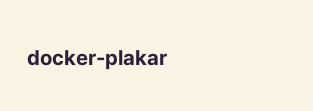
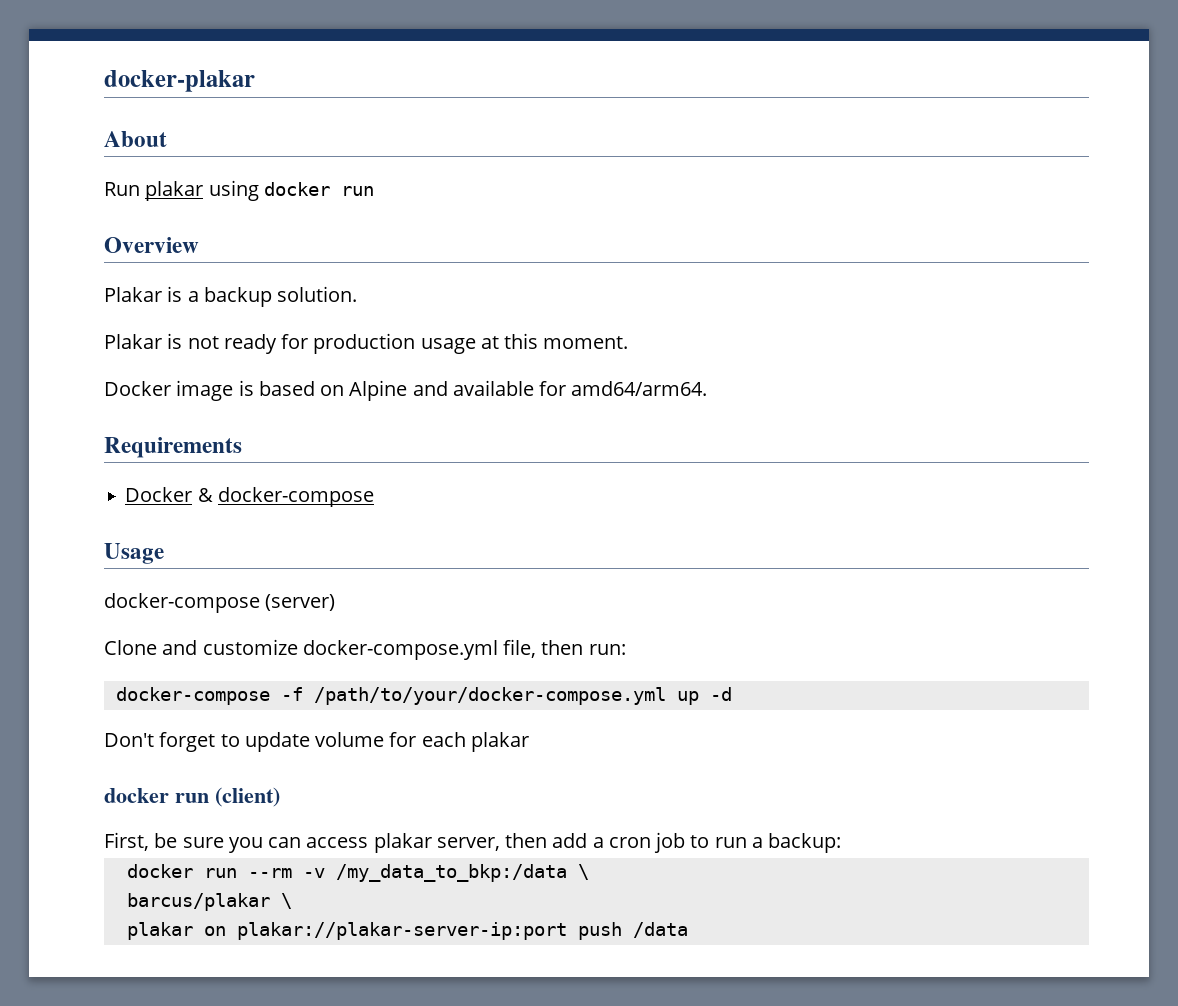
+ About
+ Run plakar using docker run
+ Overview
+ Plakar is a backup solution.
+ Plakar is not ready for production usage at this moment.
+ Docker image is based on Alpine and available for amd64/arm64.
+ Requirements
+ Docker & docker-compose
+ Usage
+ docker-compose (server)
+ Clone and customize docker-compose.yml file, then run:
+ docker-compose -f /path/to/your/docker-compose.yml up -d
+ Don't forget to update volume for each plakar
+ docker run (client)
+ First, be sure you can access plakar server, then add a cron job to run a backup:
+ docker run --rm -v /my_data_to_bkp:/data \
+ barcus/plakar \
+ plakar on plakar://plakar-server-ip:port push /data

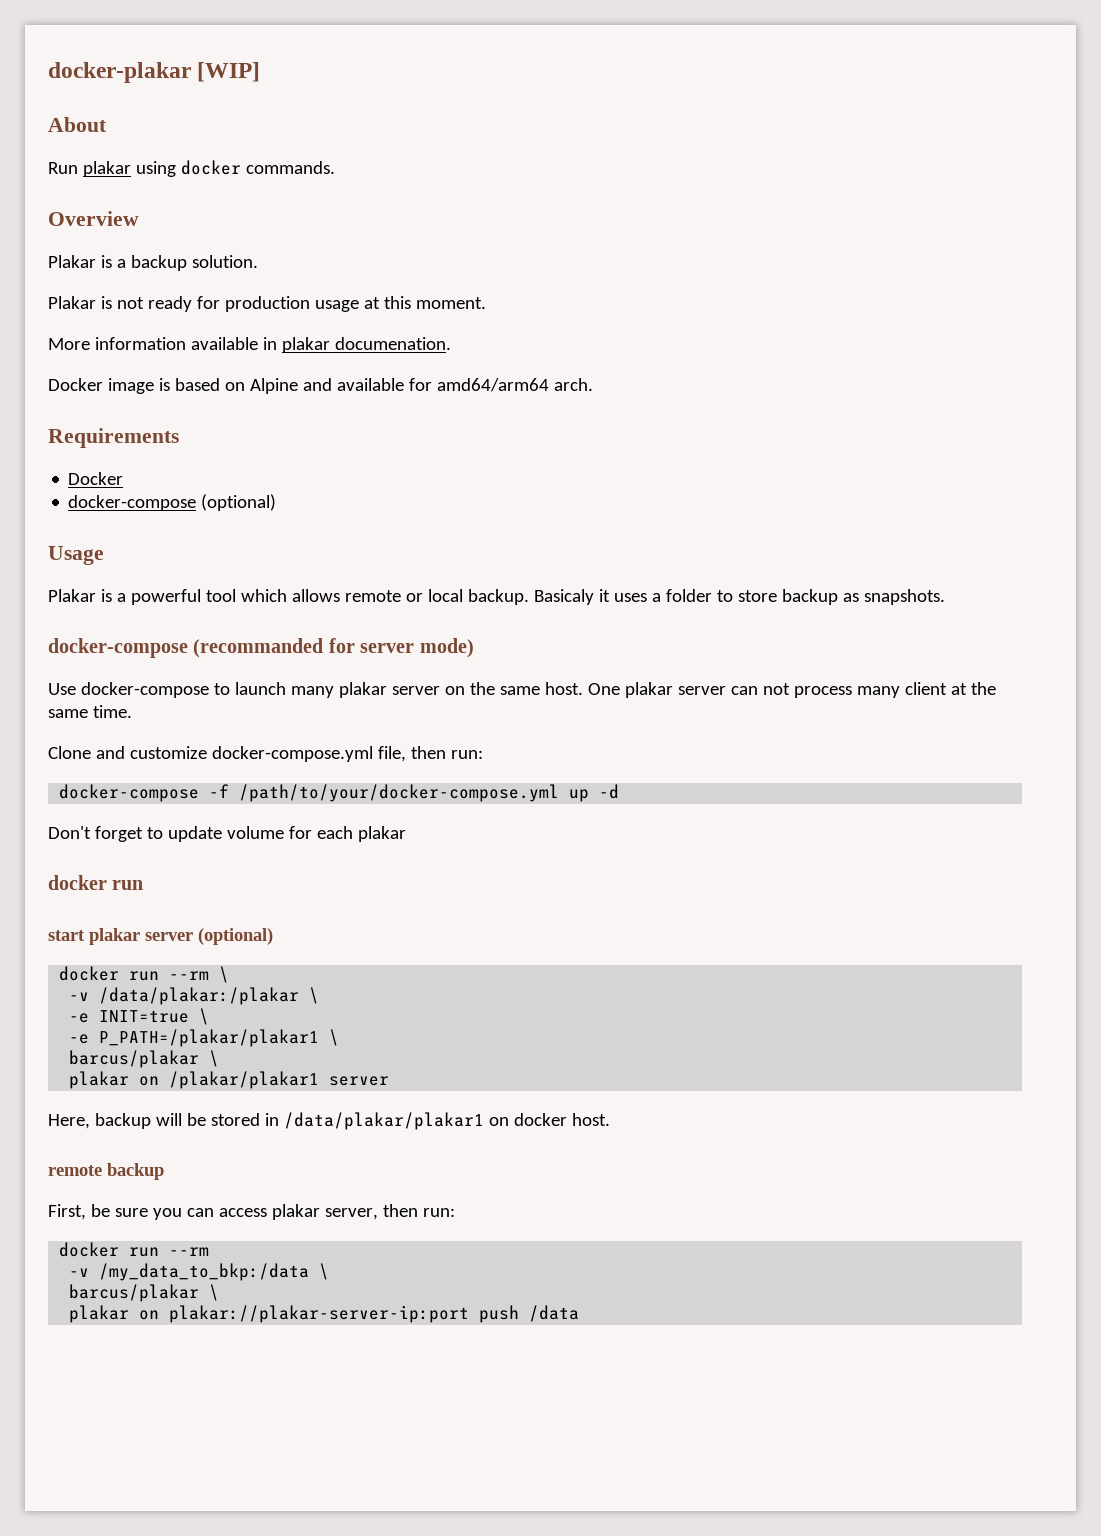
- docker-plakar
+ docker-plakar [WIP]
- Run plakar using docker run
+ Run plakar using docker commands.
+ More information available in plakar documenation.
- Docker image is based on Alpine and available for amd64/arm64.
+ Docker image is based on Alpine and available for amd64/arm64 arch.
  Requirements
- Docker & docker-compose
+ Docker
+ docker-compose (optional)
- docker-compose (server)
+ Plakar is a powerful tool which allows remote or local backup. Basicaly it uses a folder to store backup as snapshots.
+ docker-compose (recommanded for server mode)
+ Use docker-compose to launch many plakar server on the same host. One plakar server can not process many client at the same time.
  Don't forget to update volume for each plakar
- docker run (client)
+ docker run
+ start plakar server (optional)
+ docker run --rm \
+ -v /data/plakar:/plakar \
+ -e INIT=true \
+ -e P_PATH=/plakar/plakar1 \
+ barcus/plakar \
+ plakar on /plakar/plakar1 server
+ Here, backup will be stored in /data/plakar/plakar1 on docker host.
+ remote backup
- First, be sure you can access plakar server, then add a cron job to run a backup:
- docker run --rm -v /my_data_to_bkp:/data \
+ First, be sure you can access plakar server, then run:
+ docker run --rm
+ -v /my_data_to_bkp:/data \

